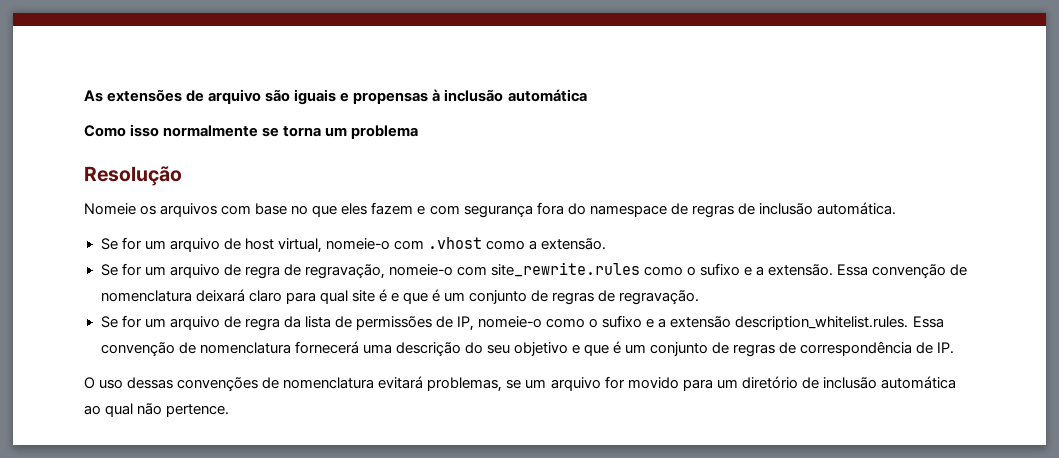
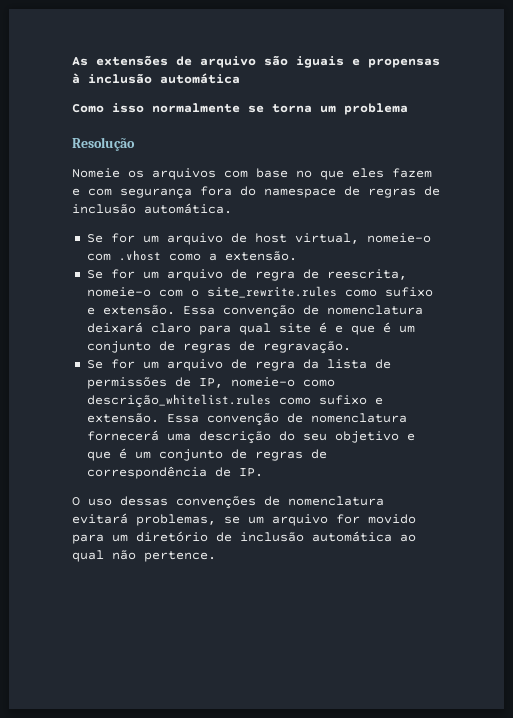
- Se for um arquivo de regra de regravação, nomeie-o com site_rewrite.rules como o sufixo e a extensão.
+ Se for um arquivo de regra de reescrita, nomeie-o com o site_rewrite.rules como sufixo e extensão.
- Se for um arquivo de regra da lista de permissões de IP, nomeie-o como o sufixo e a extensão description_whitelist.rules. Essa convenção de nomenclatura fornecerá uma descrição do seu objetivo e que é um conjunto de regras de correspondência de IP.
+ Se for um arquivo de regra da lista de permissões de IP, nomeie-o como descrição_whitelist.rules como sufixo e extensão. Essa convenção de nomenclatura fornecerá uma descrição do seu objetivo e que é um conjunto de regras de correspondência de IP.

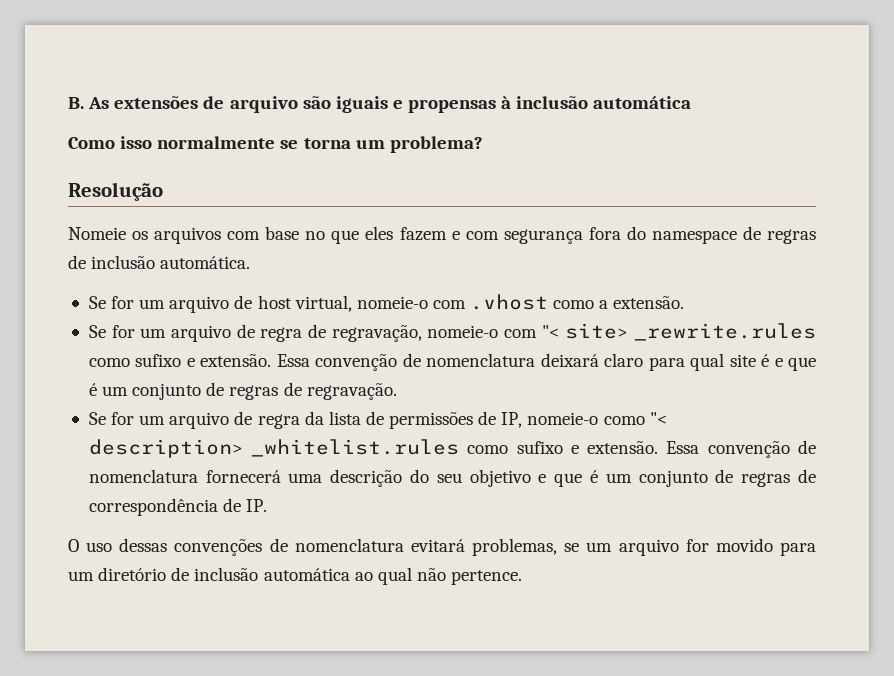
- As extensões de arquivo são iguais e propensas à inclusão automática
+ B. As extensões de arquivo são iguais e propensas à inclusão automática
- Como isso normalmente se torna um problema
+ Como isso normalmente se torna um problema?
- Se for um arquivo de regra de reescrita, nomeie-o com o site_rewrite.rules como sufixo e extensão.
+ Se for um arquivo de regra de regravação, nomeie-o com "< site> _rewrite.rules como sufixo e extensão.
- Se for um arquivo de regra da lista de permissões de IP, nomeie-o como descrição_whitelist.rules como sufixo e extensão.
+ Se for um arquivo de regra da lista de permissões de IP, nomeie-o como "< description> _whitelist.rules como sufixo e extensão.

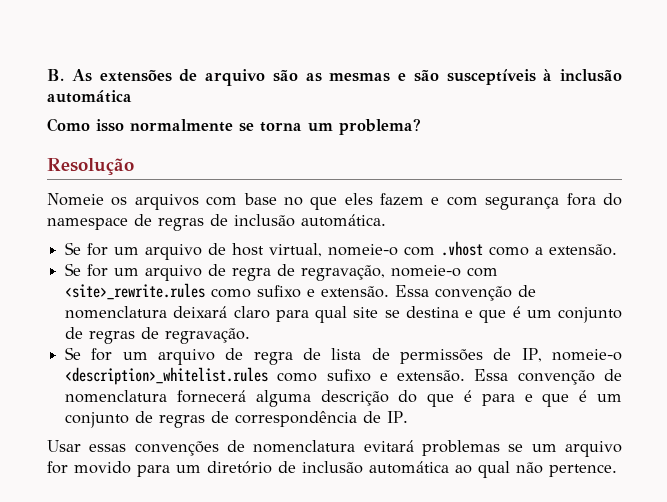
- B. As extensões de arquivo são iguais e propensas à inclusão automática
+ B. As extensões de arquivo são as mesmas e são susceptíveis à inclusão automática
- Se for um arquivo de regra de regravação, nomeie-o com "< site> _rewrite.rules como sufixo e extensão.
+ Se for um arquivo de regra de regravação, nomeie-o com <site>_rewrite.rules como sufixo e extensão.
- Essa convenção de nomenclatura deixará claro para qual site é e que é um conjunto de regras de regravação.
+ Essa convenção de nomenclatura deixará claro para qual site se destina e que é um conjunto de regras de regravação.
- Se for um arquivo de regra da lista de permissões de IP, nomeie-o como "< description> _whitelist.rules como sufixo e extensão.
+ Se for um arquivo de regra de lista de permissões de IP, nomeie-o <description>_whitelist.rules como sufixo e extensão.
- Essa convenção de nomenclatura fornecerá uma descrição do seu objetivo e que é um conjunto de regras de correspondência de IP.
+ Essa convenção de nomenclatura fornecerá alguma descrição do que é para e que é um conjunto de regras de correspondência de IP.
- O uso dessas convenções de nomenclatura evitará problemas, se um arquivo for movido para um diretório de inclusão automática ao qual não pertence.
+ Usar essas convenções de nomenclatura evitará problemas se um arquivo for movido para um diretório de inclusão automática ao qual não pertence.

